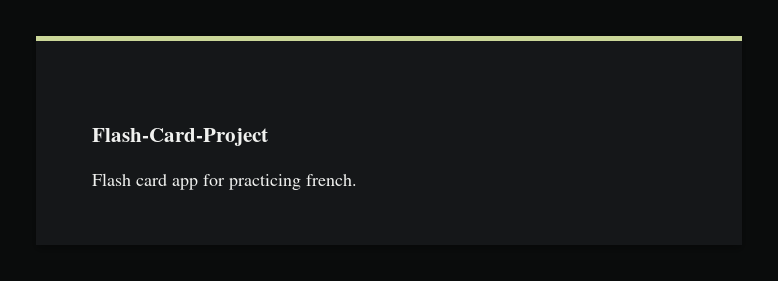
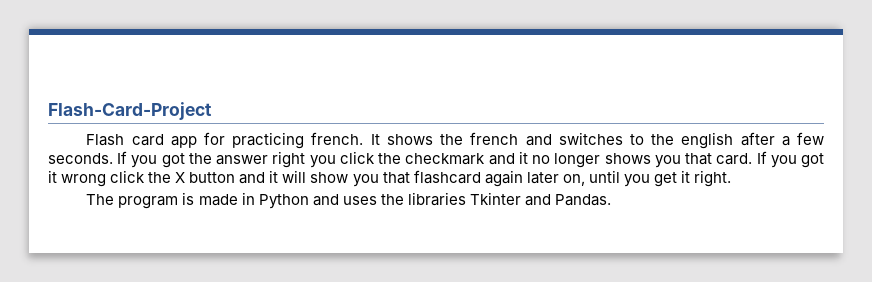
+ It shows the french and switches to the english after a few seconds. If you got the answer right you click the checkmark and it no longer shows you that card. If you got it wrong click the X button and it will show you that flashcard again later on, until you get it right.
+ The program is made in Python and uses the libraries Tkinter and Pandas.

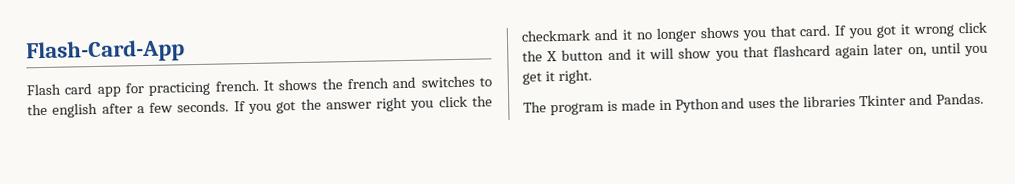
- Flash-Card-Project
+ Flash-Card-App

